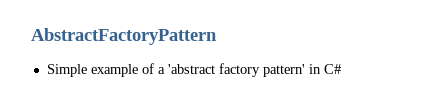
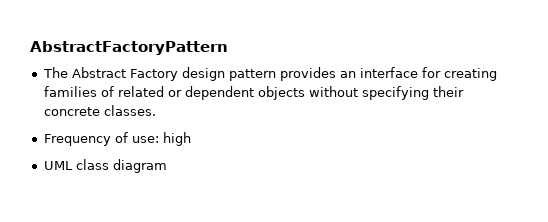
- Simple example of a 'abstract factory pattern' in C#
+ The Abstract Factory design pattern provides an interface for creating families of related or dependent objects without specifying their concrete classes.
+ Frequency of use: high
+ UML class diagram

